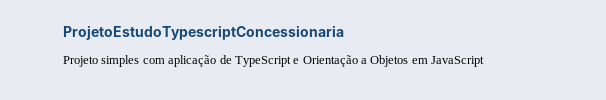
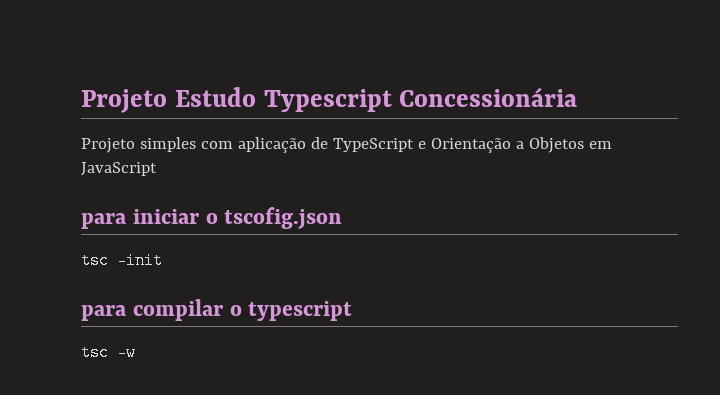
- ProjetoEstudoTypescriptConcessionaria
+ Projeto Estudo Typescript Concessionária
+ para iniciar o tscofig.json
+ tsc -init
+ para compilar o typescript
+ tsc -w

